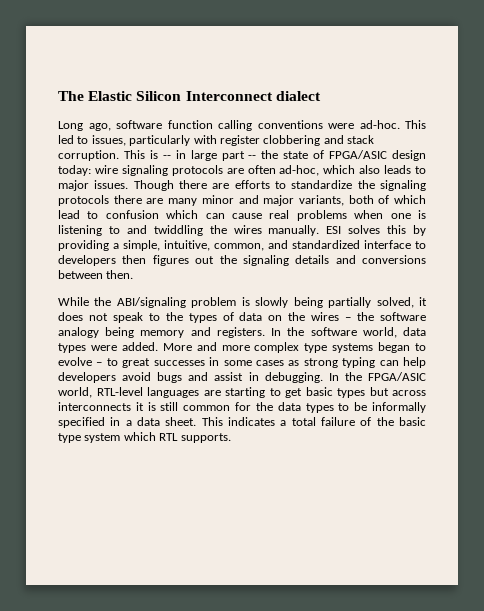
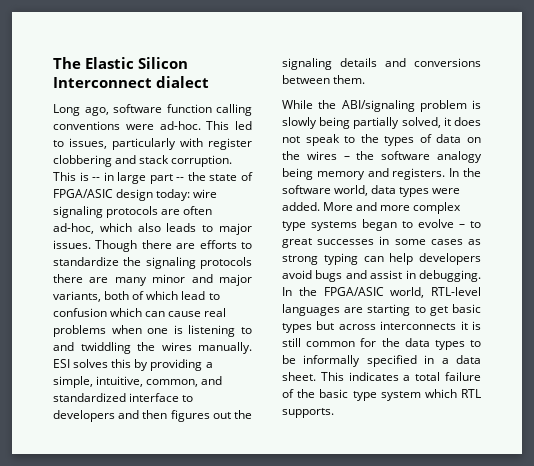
- ESI solves this by providing a simple, intuitive, common, and standardized interface to developers then figures out the signaling details and conversions between then.
+ ESI solves this by providing a simple, intuitive, common, and standardized interface to developers and then figures out the signaling details and conversions between them.

